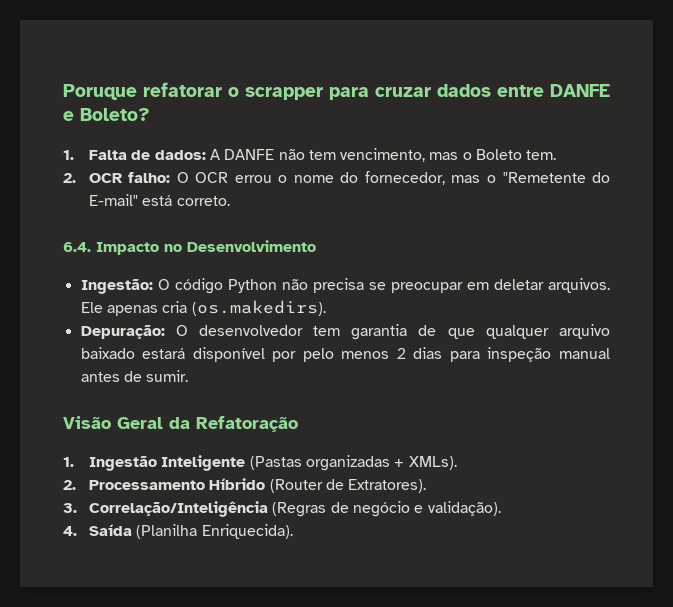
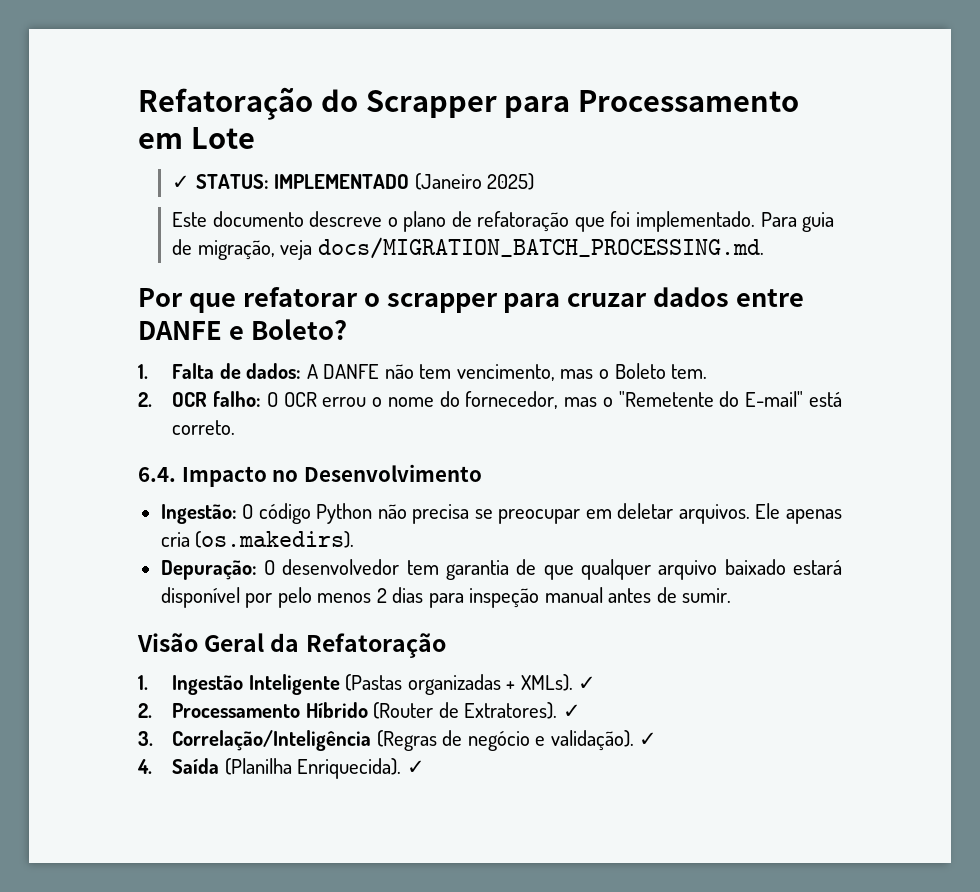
- Poruque refatorar o scrapper para cruzar dados entre DANFE e Boleto?
+ Refatoração do Scrapper para Processamento em Lote
+ ✓ STATUS: IMPLEMENTADO (Janeiro 2025)
+ Este documento descreve o plano de refatoração que foi implementado. Para guia de migração, veja docs/MIGRATION_BATCH_PROCESSING.md.
+ Por que refatorar o scrapper para cruzar dados entre DANFE e Boleto?
- 1. Ingestão Inteligente (Pastas organizadas + XMLs).
+ 1. Ingestão Inteligente (Pastas organizadas + XMLs). ✓
- 2. Processamento Híbrido (Router de Extratores).
+ 2. Processamento Híbrido (Router de Extratores). ✓
- 3. Correlação/Inteligência (Regras de negócio e validação).
+ 3. Correlação/Inteligência (Regras de negócio e validação). ✓
- 4. Saída (Planilha Enriquecida).
+ 4. Saída (Planilha Enriquecida). ✓

